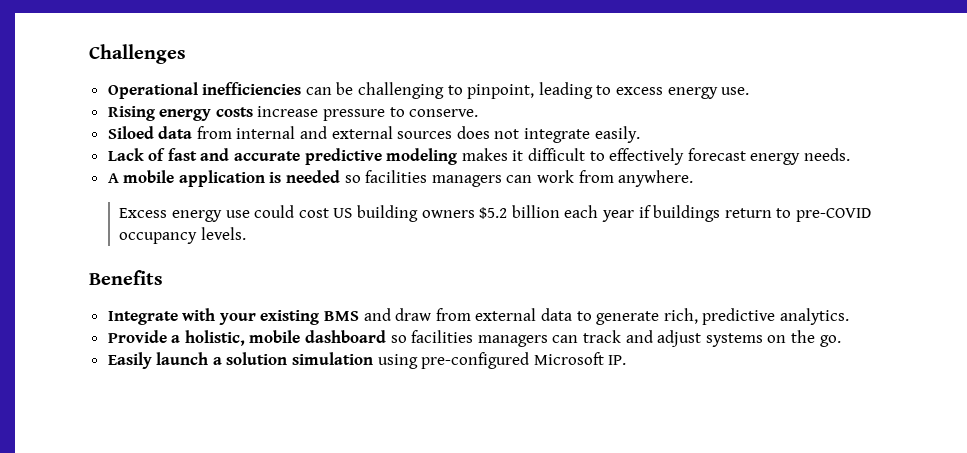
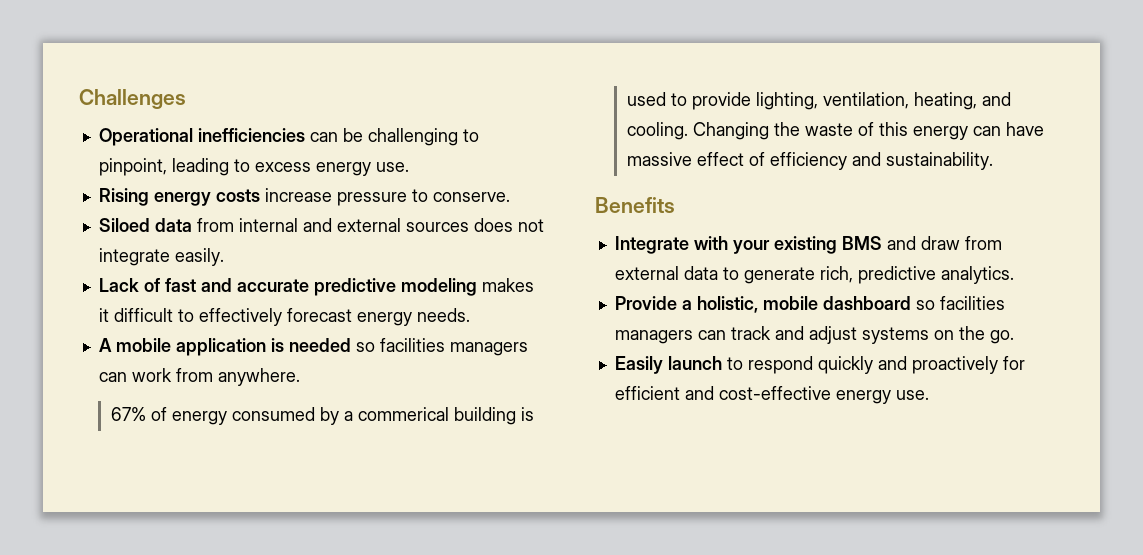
- Excess energy use could cost US building owners $5.2 billion each year if buildings return to pre-COVID occupancy levels.
+ 67% of energy consumed by a commerical building is used to provide lighting, ventilation, heating, and cooling. Changing the waste of this energy can have massive effect of efficiency and sustainability.
- Easily launch a solution simulation using pre-configured Microsoft IP.
+ Easily launch to respond quickly and proactively for efficient and cost-effective energy use.

